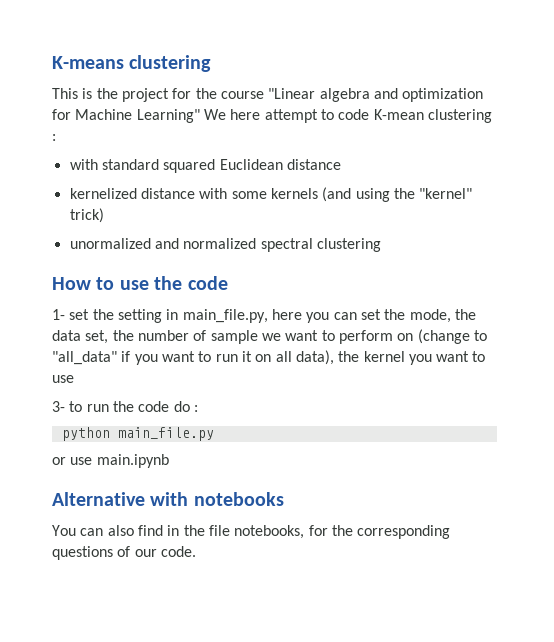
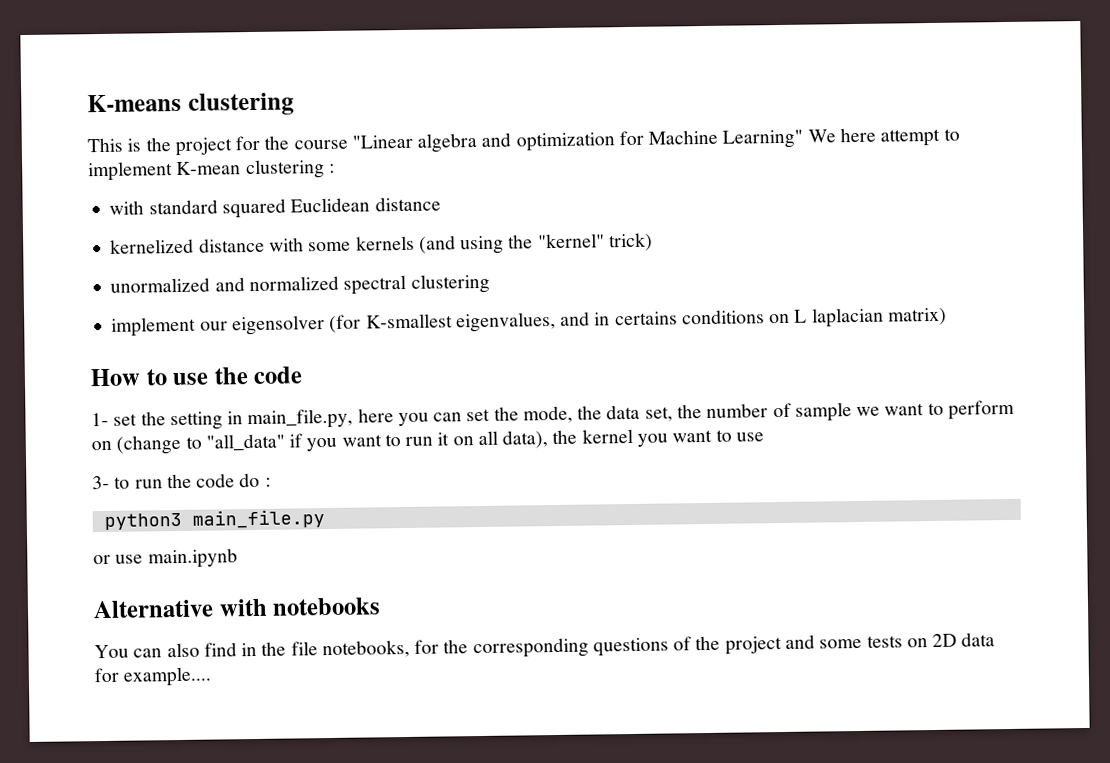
- This is the project for the course "Linear algebra and optimization for Machine Learning" We here attempt to code K-mean clustering :
+ This is the project for the course "Linear algebra and optimization for Machine Learning" We here attempt to implement K-mean clustering :
+ implement our eigensolver (for K-smallest eigenvalues, and in certains conditions on L laplacian matrix)
- python main_file.py
+ python3 main_file.py
- You can also find in the file notebooks, for the corresponding questions of our code.
+ You can also find in the file notebooks, for the corresponding questions of the project and some tests on 2D data for example....

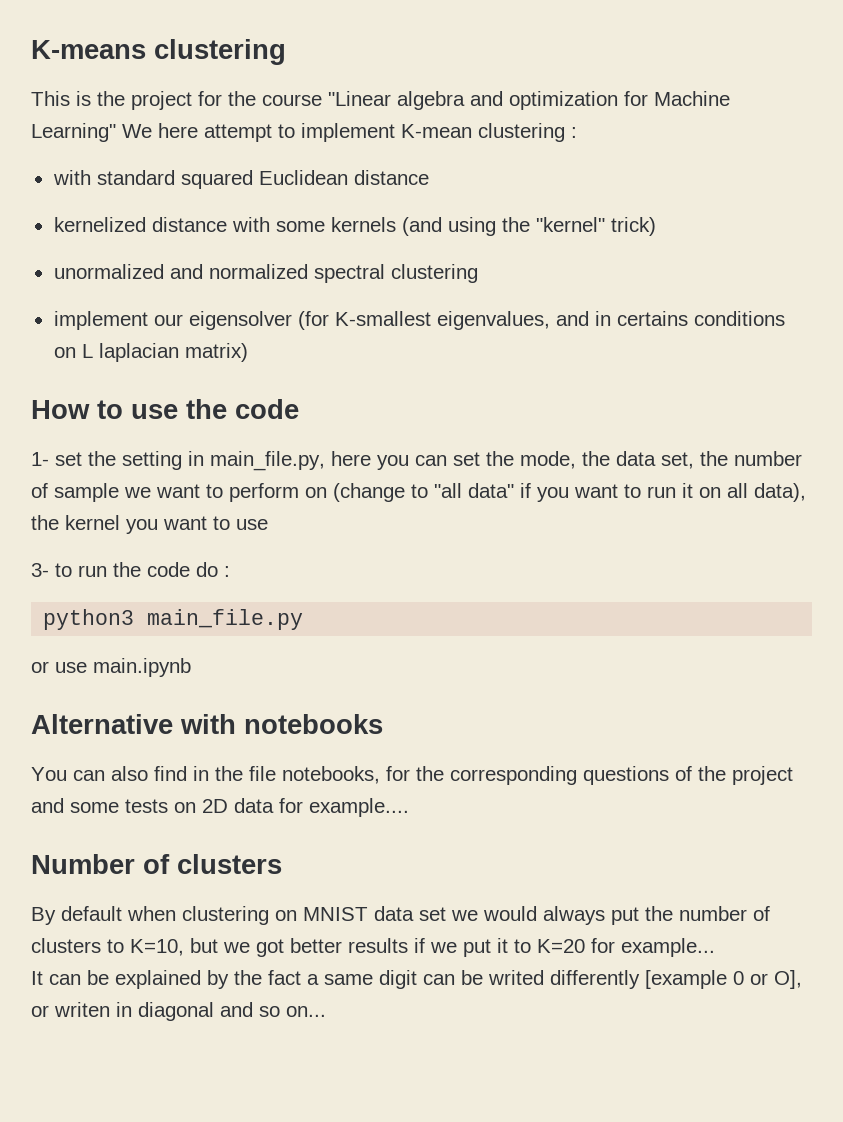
- 1- set the setting in main_file.py, here you can set the mode, the data set, the number of sample we want to perform on (change to "all_data" if you want to run it on all data), the kernel you want to use
+ 1- set the setting in main_file.py, here you can set the mode, the data set, the number of sample we want to perform on (change to "all data" if you want to run it on all data), the kernel you want to use
+ Number of clusters
+ By default when clustering on MNIST data set we would always put the number of clusters to K=10, but we got better results if we put it to K=20 for example...
+ It can be explained by the fact a same digit can be writed differently [example 0 or O], or writen in diagonal and so on...

